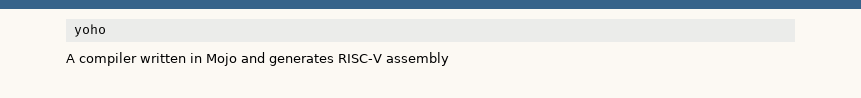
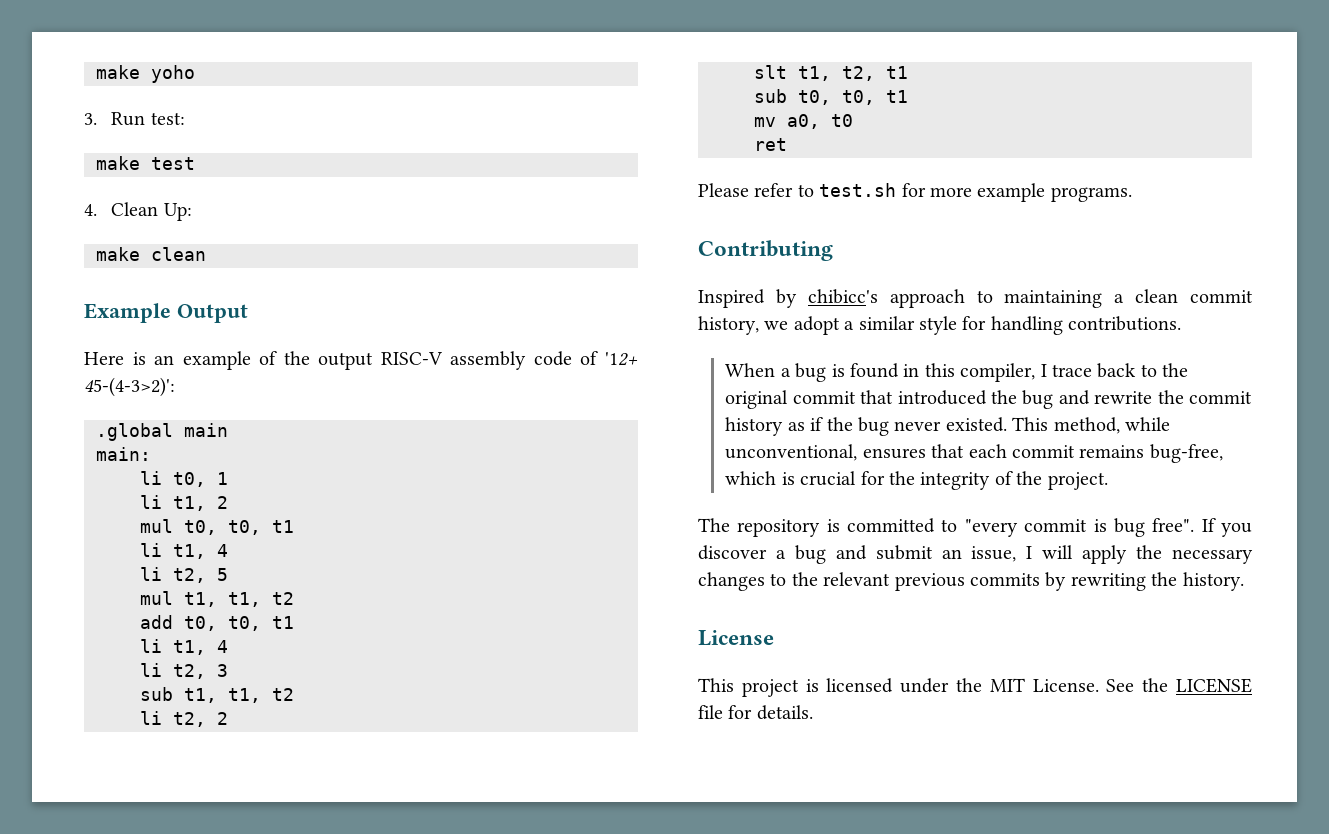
- yoho
+ make yoho
- A compiler written in Mojo and generates RISC-V assembly
+ 3. Run test:
+ make test
+ 4. Clean Up:
+ make clean
+ Example Output
+ Here is an example of the output RISC-V assembly code of '12+ 45-(4-3>2)':
+ .global main
+ main:
+ li t0, 1
+ li t1, 2
+ mul t0, t0, t1
+ li t1, 4
+ li t2, 5
+ mul t1, t1, t2
+ add t0, t0, t1
+ li t1, 4
+ li t2, 3
+ sub t1, t1, t2
+ li t2, 2
+ slt t1, t2, t1
+ sub t0, t0, t1
+ mv a0, t0
+ ret
+ Please refer to test.sh for more example programs.
+ Contributing
+ Inspired by chibicc's approach to maintaining a clean commit history, we adopt a similar style for handling contributions.
+ When a bug is found in this compiler, I trace back to the original commit that introduced the bug and rewrite the commit history as if the bug never existed. This method, while unconventional, ensures that each commit remains bug-free, which is crucial for the integrity of the project.
+ The repository is committed to "every commit is bug free". If you discover a bug and submit an issue, I will apply the necessary changes to the relevant previous commits by rewriting the history.
+ License
+ This project is licensed under the MIT License. See the LICENSE file for details.

